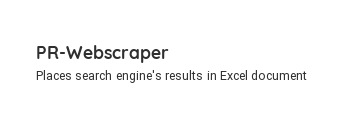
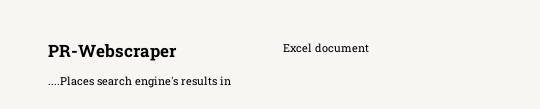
- Places search engine's results in Excel document
+ ....Places search engine's results in Excel document

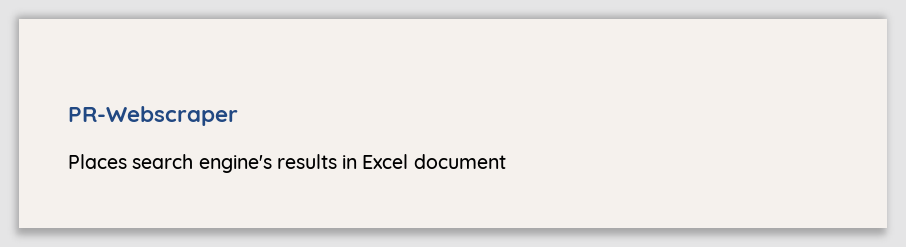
- ....Places search engine's results in Excel document
+ Places search engine's results in Excel document

